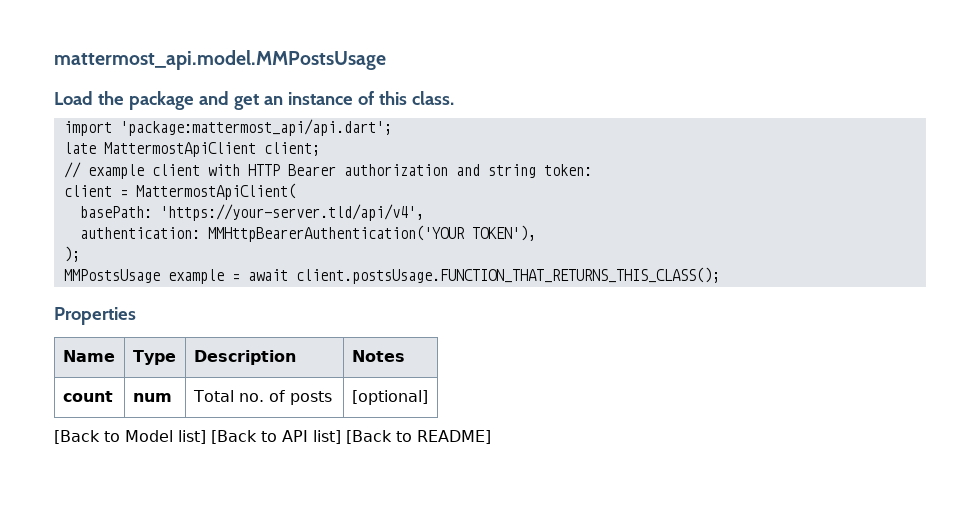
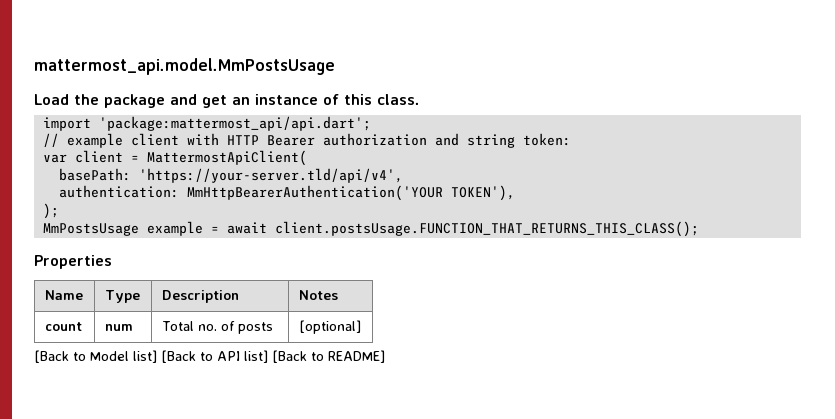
- mattermost_api.model.MMPostsUsage
+ mattermost_api.model.MmPostsUsage
- late MattermostApiClient client;
- client = MattermostApiClient(
+ var client = MattermostApiClient(
- authentication: MMHttpBearerAuthentication('YOUR TOKEN'),
+ authentication: MmHttpBearerAuthentication('YOUR TOKEN'),
- MMPostsUsage example = await client.postsUsage.FUNCTION_THAT_RETURNS_THIS_CLASS();
+ MmPostsUsage example = await client.postsUsage.FUNCTION_THAT_RETURNS_THIS_CLASS();

